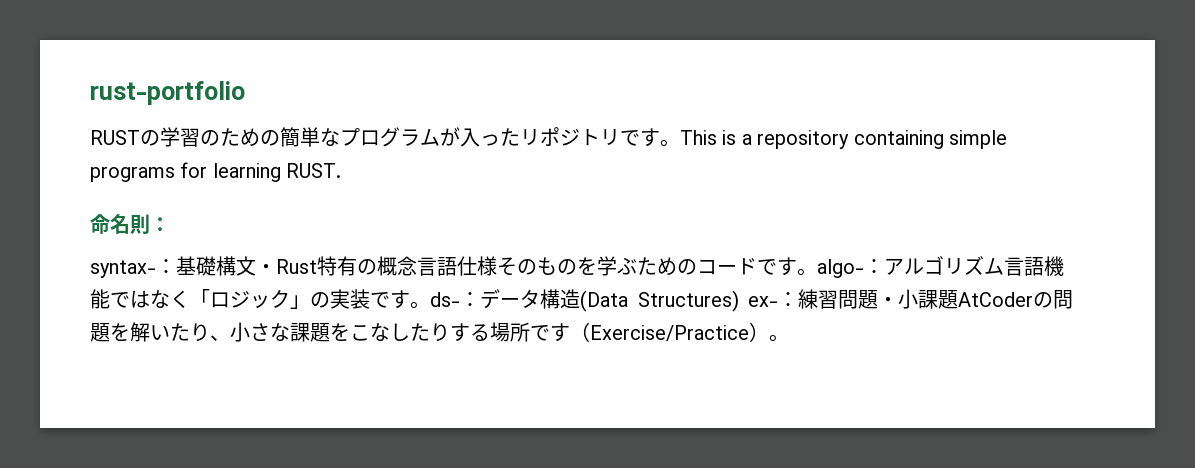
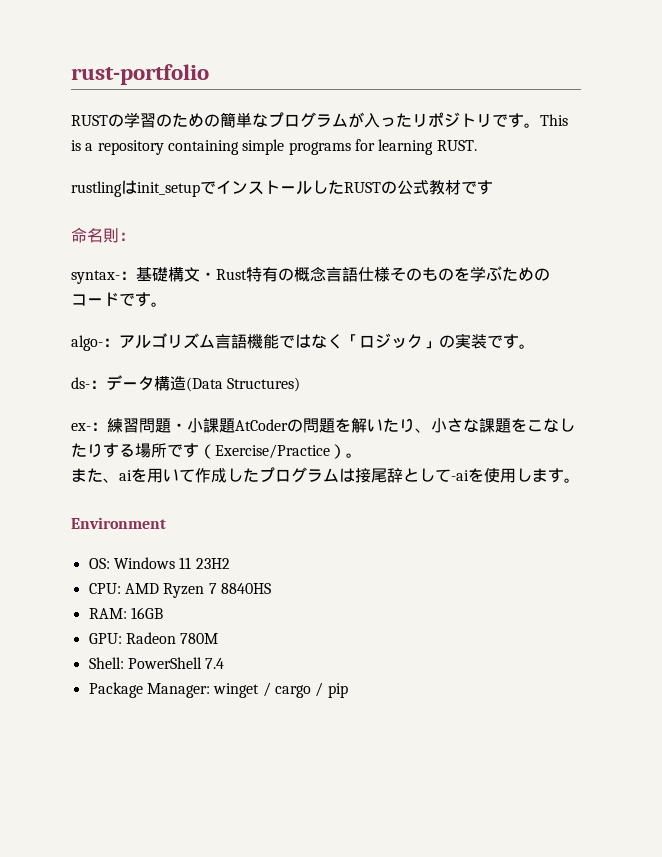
+ rustlingはinit_setupでインストールしたRUSTの公式教材です
- syntax-：基礎構文・Rust特有の概念言語仕様そのものを学ぶためのコードです。algo-：アルゴリズム言語機能ではなく「ロジック」の実装です。ds-：データ構造(Data Structures) ex-：練習問題・小課題AtCoderの問題を解いたり、小さな課題をこなしたりする場所です（Exercise/Practice）。
+ syntax-：基礎構文・Rust特有の概念言語仕様そのものを学ぶためのコードです。
+ algo-：アルゴリズム言語機能ではなく「ロジック」の実装です。
+ ds-：データ構造(Data Structures)
+ ex-：練習問題・小課題AtCoderの問題を解いたり、小さな課題をこなしたりする場所です（Exercise/Practice）。
+ また、aiを用いて作成したプログラムは接尾辞として-aiを使用します。
+ Environment
+ OS: Windows 11 23H2
+ CPU: AMD Ryzen 7 8840HS
+ RAM: 16GB
+ GPU: Radeon 780M
+ Shell: PowerShell 7.4
+ Package Manager: winget / cargo / pip

